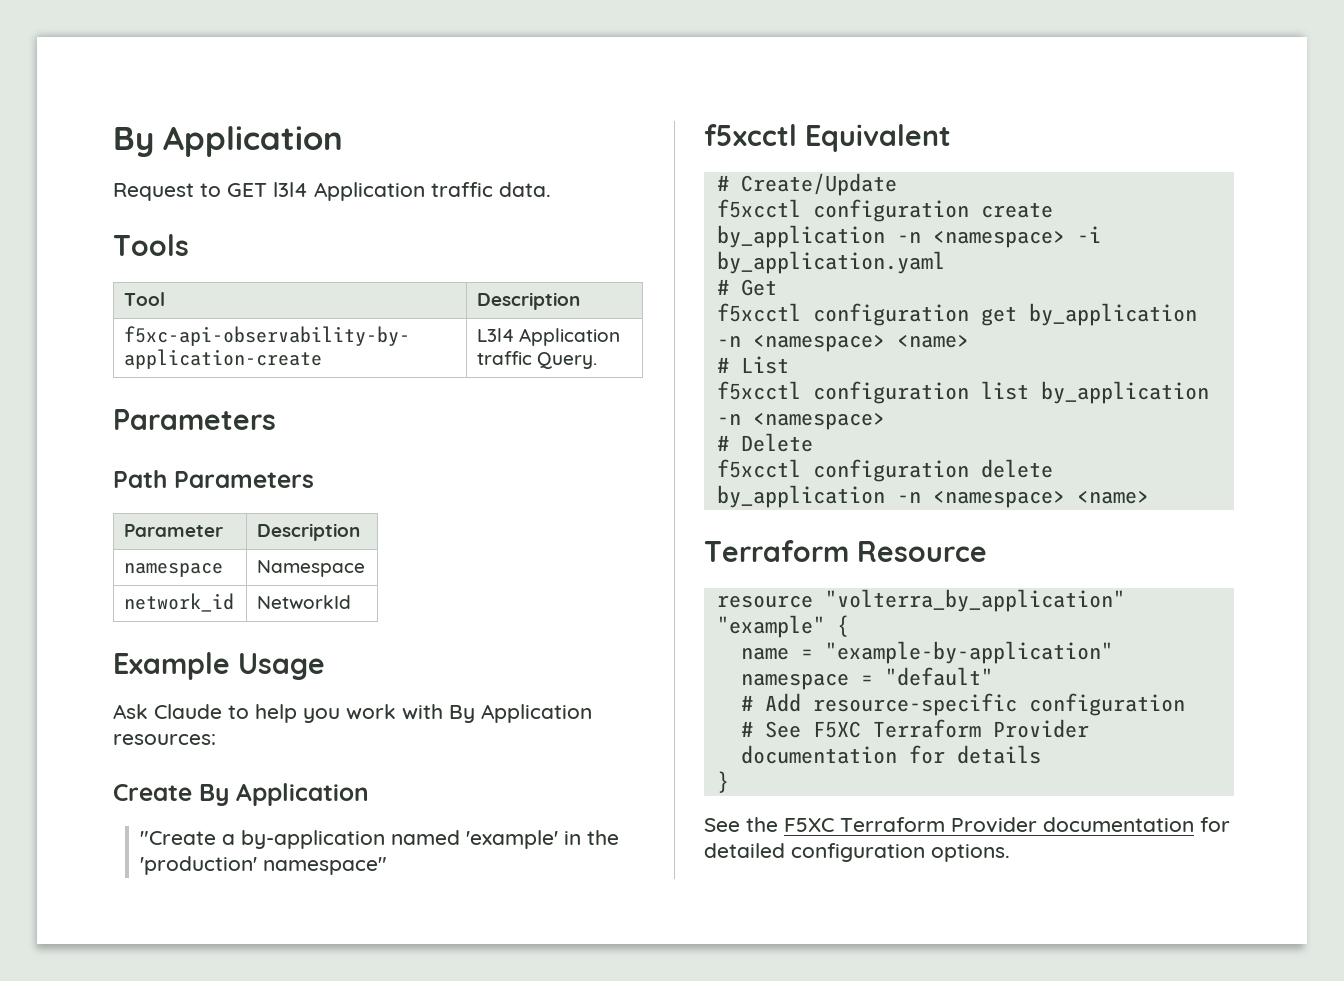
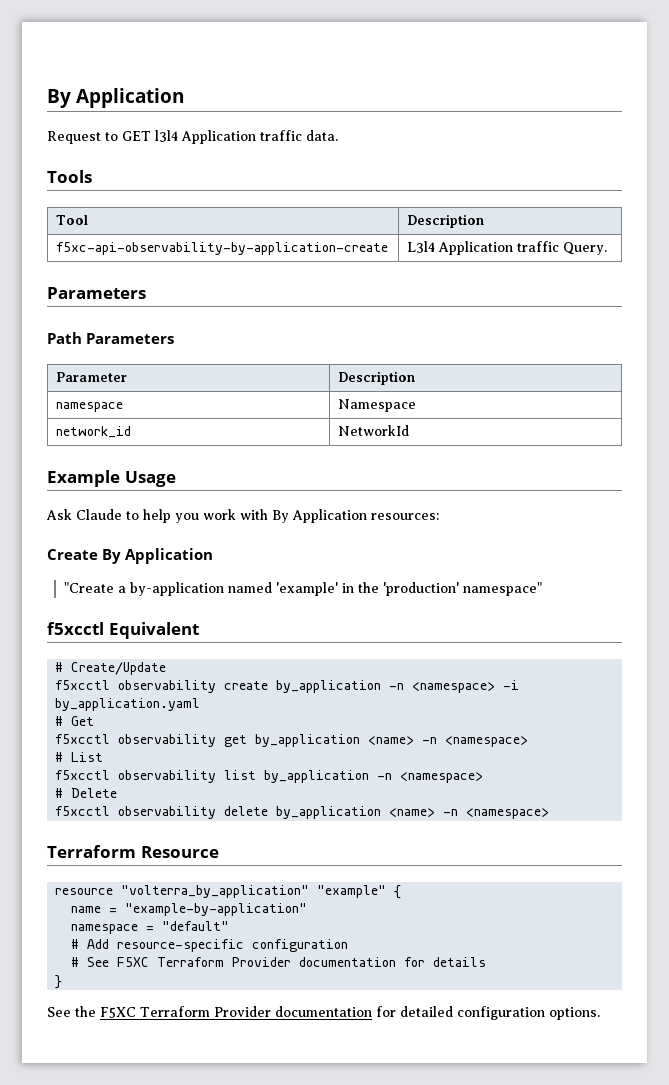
- f5xcctl configuration create by_application -n <namespace> -i by_application.yaml
+ f5xcctl observability create by_application -n <namespace> -i by_application.yaml
- f5xcctl configuration get by_application -n <namespace> <name>
+ f5xcctl observability get by_application <name> -n <namespace>
- f5xcctl configuration list by_application -n <namespace>
+ f5xcctl observability list by_application -n <namespace>
- f5xcctl configuration delete by_application -n <namespace> <name>
+ f5xcctl observability delete by_application <name> -n <namespace>

